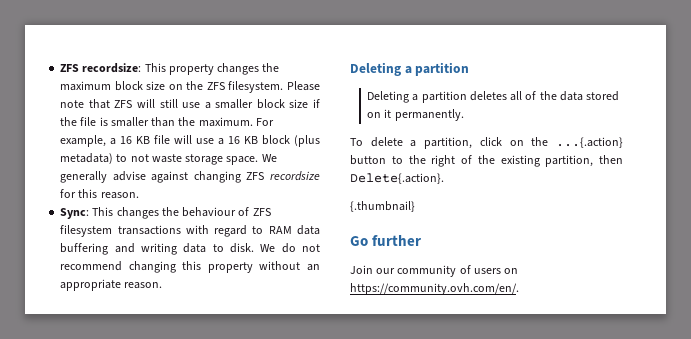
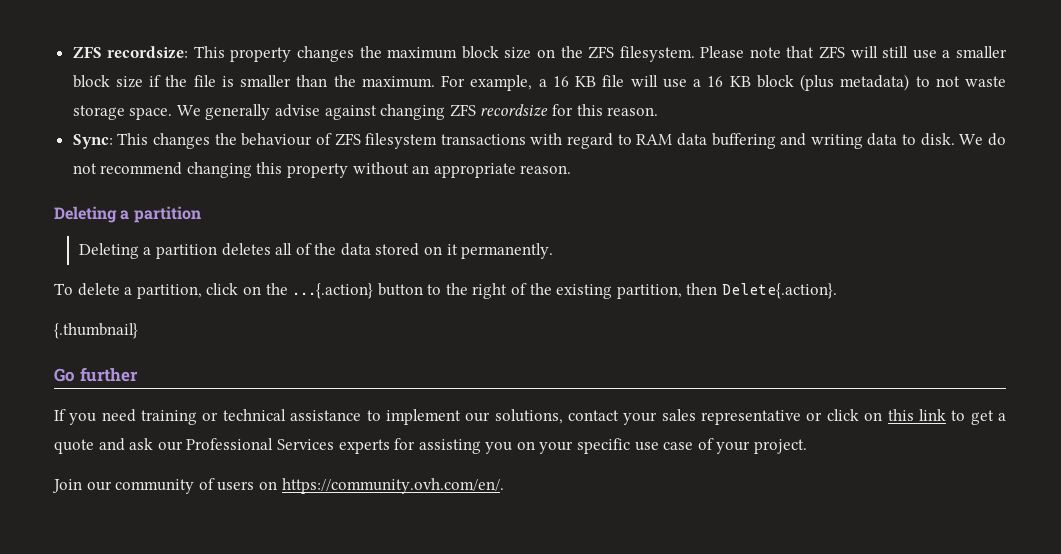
+ If you need training or technical assistance to implement our solutions, contact your sales representative or click on this link to get a quote and ask our Professional Services experts for assisting you on your specific use case of your project.

